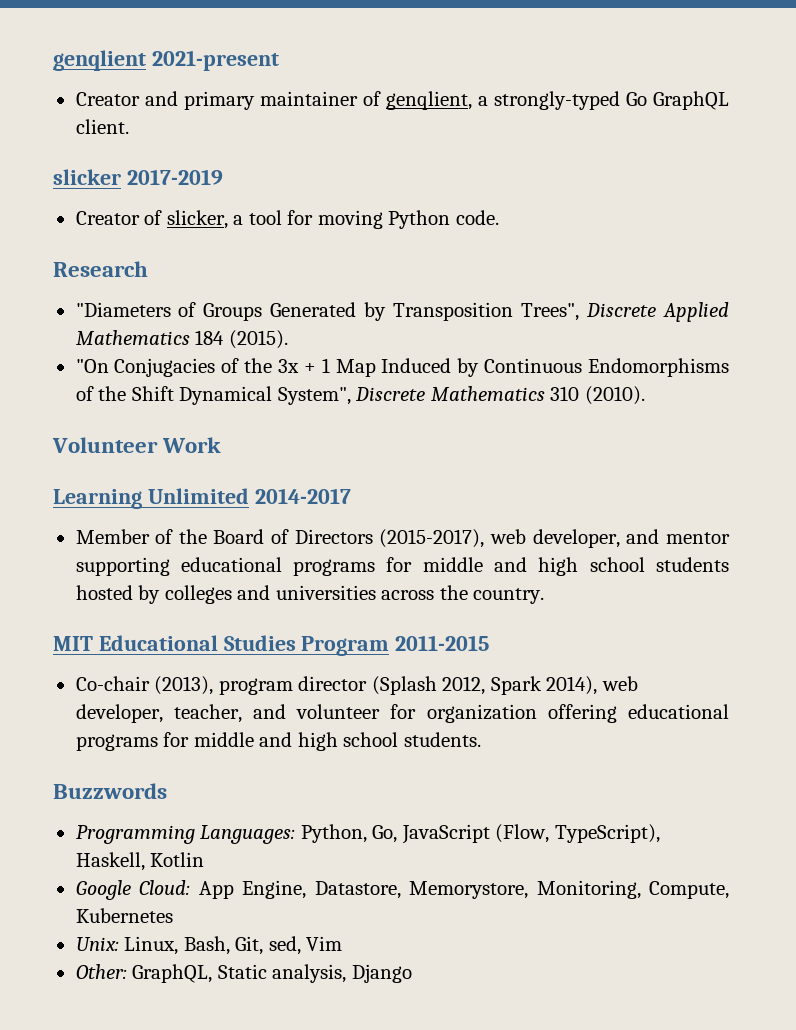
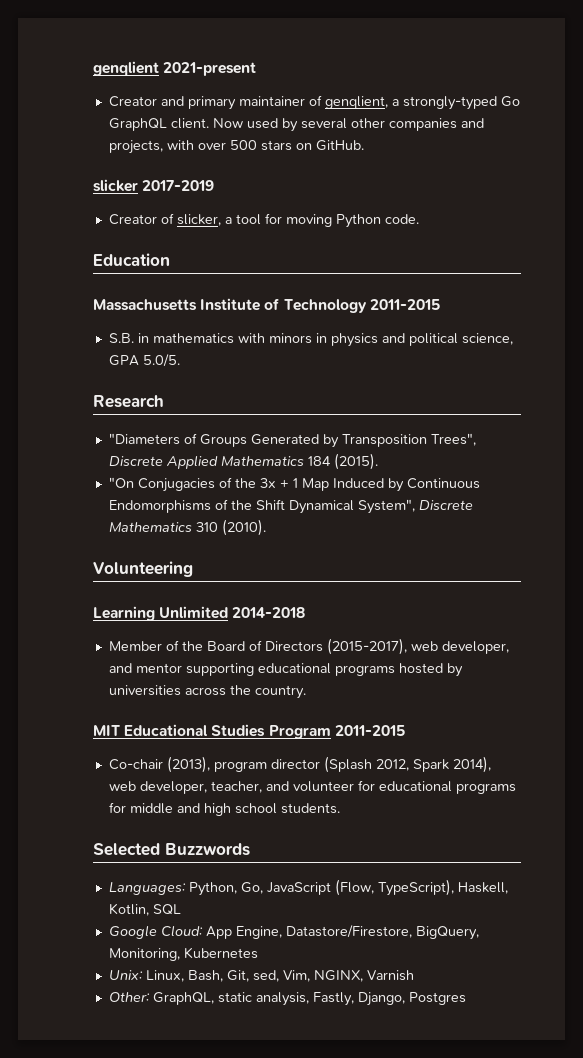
+ Now used by several other companies and projects, with over 500 stars on GitHub.
+ Education
+ Massachusetts Institute of Technology 2011-2015
+ S.B. in mathematics with minors in physics and political science, GPA 5.0/5.
- Volunteer Work
+ Volunteering
- Learning Unlimited 2014-2017
+ Learning Unlimited 2014-2018
- Member of the Board of Directors (2015-2017), web developer, and mentor supporting educational programs for middle and high school students hosted by colleges and universities across the country.
+ Member of the Board of Directors (2015-2017), web developer, and mentor supporting educational programs hosted by universities across the country.
- Co-chair (2013), program director (Splash 2012, Spark 2014), web developer, teacher, and volunteer for organization offering educational programs for middle and high school students.
+ Co-chair (2013), program director (Splash 2012, Spark 2014), web developer, teacher, and volunteer for educational programs for middle and high school students.
- Buzzwords
+ Selected Buzzwords
- Programming Languages: Python, Go, JavaScript (Flow, TypeScript), Haskell, Kotlin
+ Languages: Python, Go, JavaScript (Flow, TypeScript), Haskell, Kotlin, SQL
- Google Cloud: App Engine, Datastore, Memorystore, Monitoring, Compute, Kubernetes
+ Google Cloud: App Engine, Datastore/Firestore, BigQuery, Monitoring, Kubernetes
- Unix: Linux, Bash, Git, sed, Vim
+ Unix: Linux, Bash, Git, sed, Vim, NGINX, Varnish
- Other: GraphQL, Static analysis, Django
+ Other: GraphQL, static analysis, Fastly, Django, Postgres

